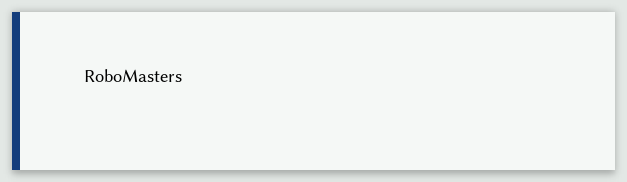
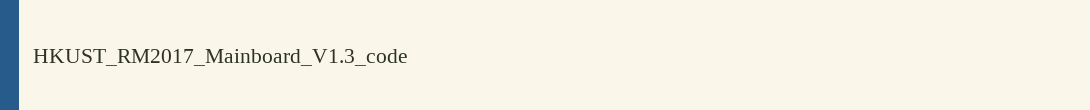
- RoboMasters
+ HKUST_RM2017_Mainboard_V1.3_code

